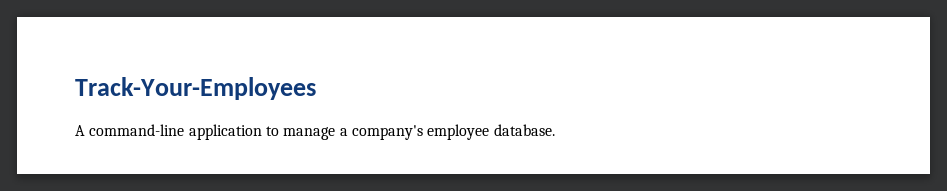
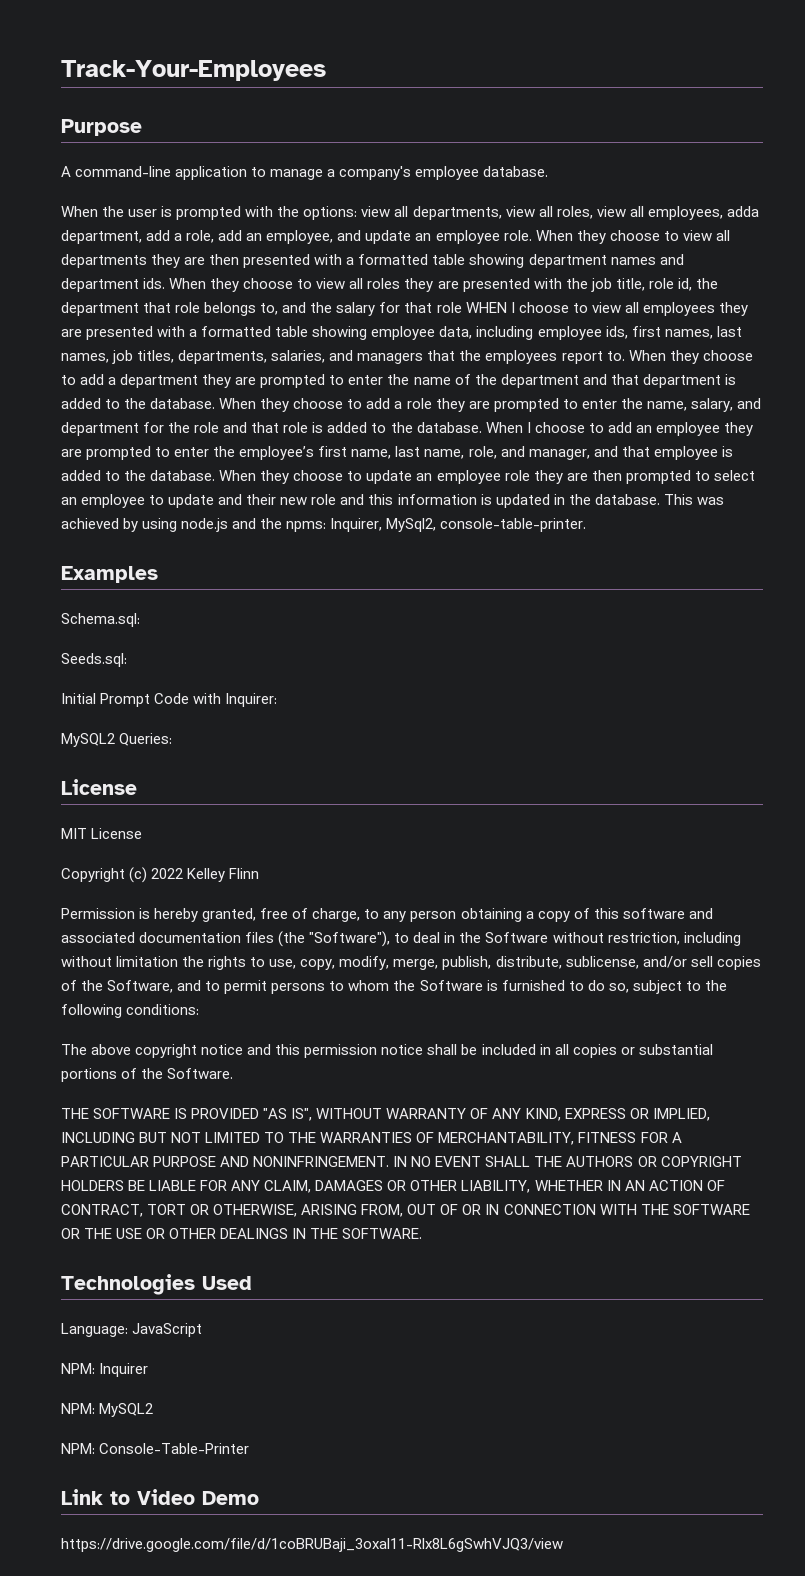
+ Purpose
+ When the user is prompted with the options: view all departments, view all roles, view all employees, adda department, add a role, add an employee, and update an employee role. When they choose to view all departments they are then presented with a formatted table showing department names and department ids. When they choose to view all roles they are presented with the job title, role id, the department that role belongs to, and the salary for that role WHEN I choose to view all employees they are presented with a formatted table showing employee data, including employee ids, first names, last names, job titles, departments, salaries, and managers that the employees report to. When they choose to add a department they are prompted to enter the name of the department and that department is added to the database. When they choose to add a role they are prompted to enter the name, salary, and department for the role and that role is added to the database. When I choose to add an employee they are prompted to enter the employee’s first name, last name, role, and manager, and that employee is added to the database. When they choose to update an employee role they are then prompted to select an employee to update and their new role and this information is updated in the database. This was achieved by using node.js and the npms: Inquirer, MySql2, console-table-printer.
+ Examples
+ Schema.sql:
+ Seeds.sql:
+ Initial Prompt Code with Inquirer:
+ MySQL2 Queries:
+ License
+ MIT License
+ Copyright (c) 2022 Kelley Flinn
+ Permission is hereby granted, free of charge, to any person obtaining a copy of this software and associated documentation files (the "Software"), to deal in the Software without restriction, including without limitation the rights to use, copy, modify, merge, publish, distribute, sublicense, and/or sell copies of the Software, and to permit persons to whom the Software is furnished to do so, subject to the following conditions:
+ The above copyright notice and this permission notice shall be included in all copies or substantial portions of the Software.
+ THE SOFTWARE IS PROVIDED "AS IS", WITHOUT WARRANTY OF ANY KIND, EXPRESS OR IMPLIED, INCLUDING BUT NOT LIMITED TO THE WARRANTIES OF MERCHANTABILITY, FITNESS FOR A PARTICULAR PURPOSE AND NONINFRINGEMENT. IN NO EVENT SHALL THE AUTHORS OR COPYRIGHT HOLDERS BE LIABLE FOR ANY CLAIM, DAMAGES OR OTHER LIABILITY, WHETHER IN AN ACTION OF CONTRACT, TORT OR OTHERWISE, ARISING FROM, OUT OF OR IN CONNECTION WITH THE SOFTWARE OR THE USE OR OTHER DEALINGS IN THE SOFTWARE.
+ Technologies Used
+ Language: JavaScript
+ NPM: Inquirer
+ NPM: MySQL2
+ NPM: Console-Table-Printer
+ Link to Video Demo
+ https://drive.google.com/file/d/1coBRUBaji_3oxal11-Rlx8L6gSwhVJQ3/view

